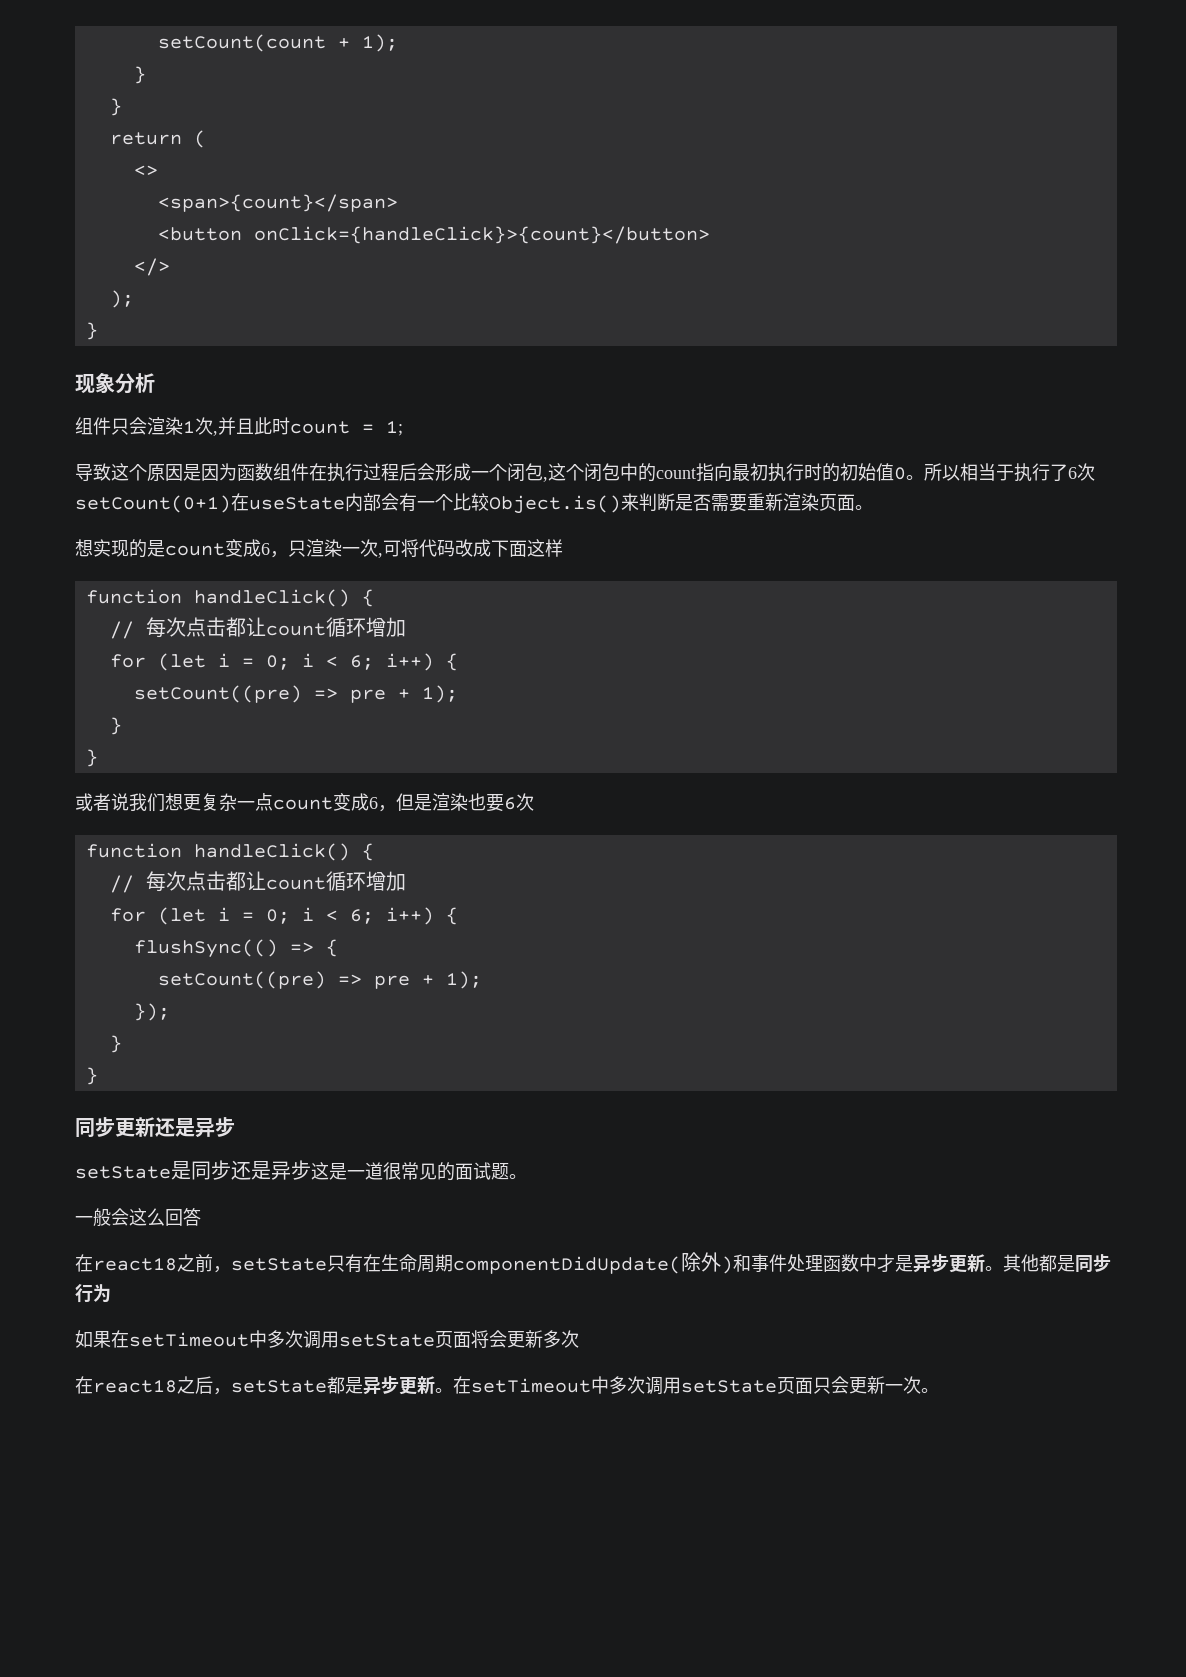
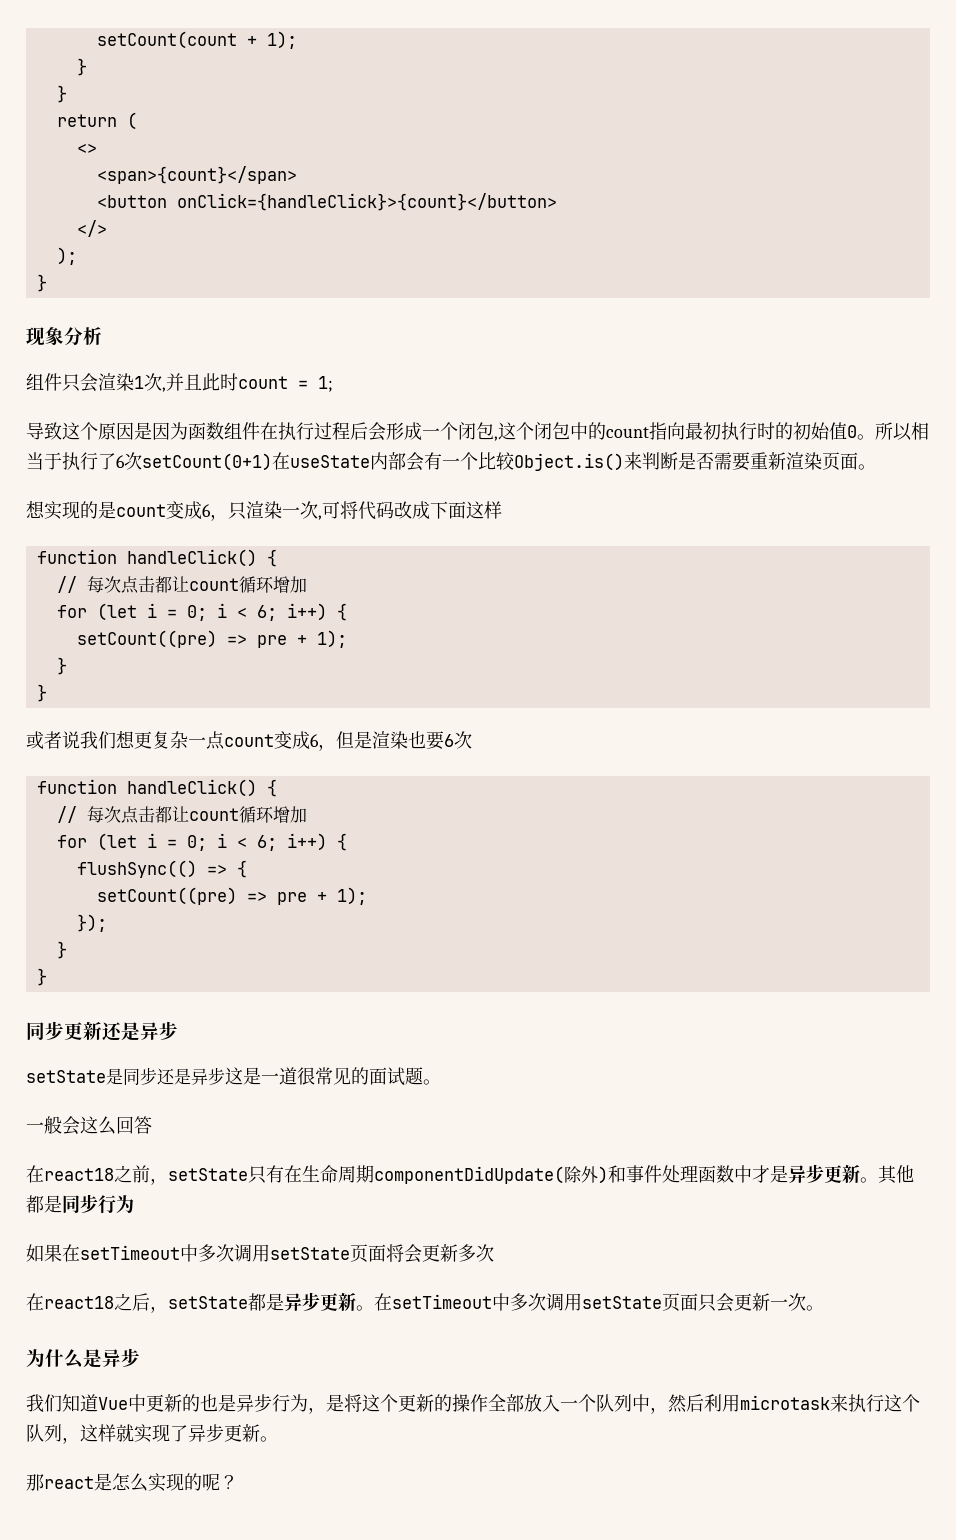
+ 为什么是异步
+ 我们知道Vue中更新的也是异步行为，是将这个更新的操作全部放入一个队列中，然后利用microtask来执行这个队列，这样就实现了异步更新。
+ 那react是怎么实现的呢？

